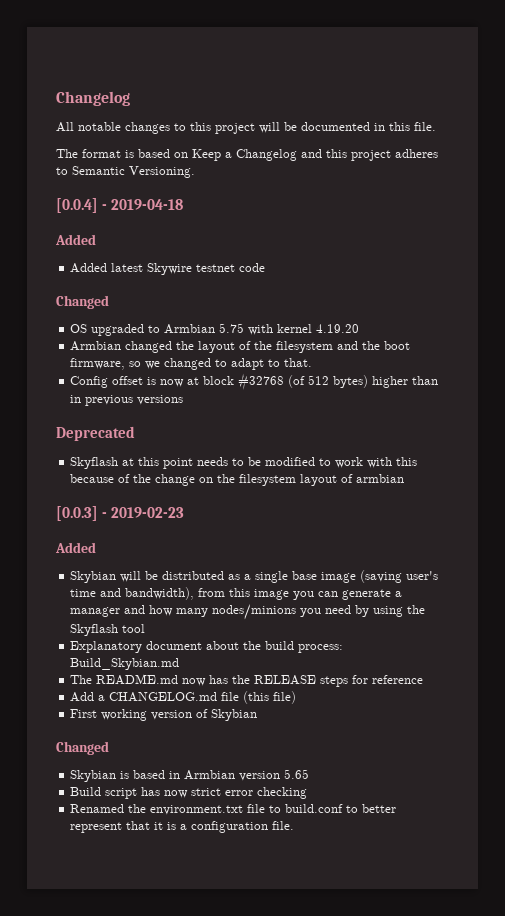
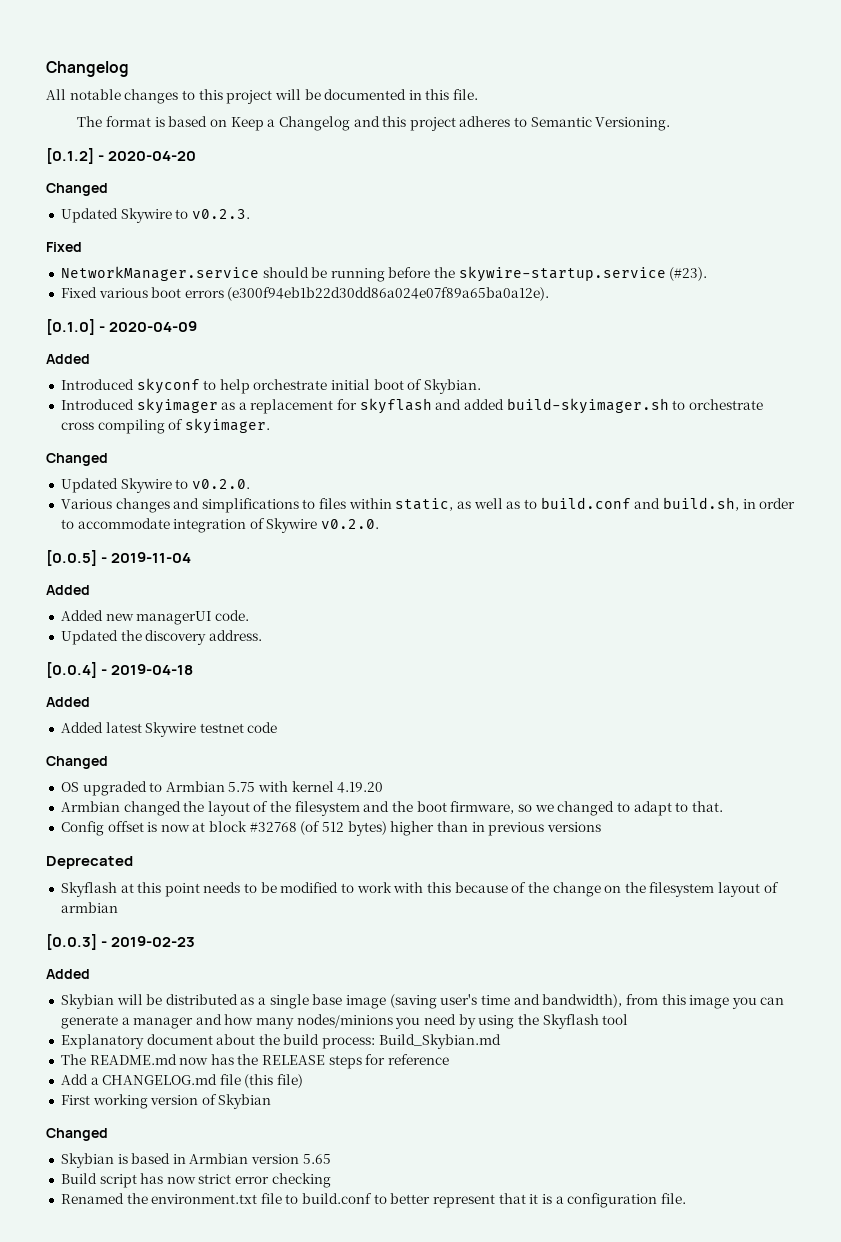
+ [0.1.2] - 2020-04-20
+ Changed
+ Updated Skywire to v0.2.3.
+ Fixed
+ NetworkManager.service should be running before the skywire-startup.service (#23).
+ Fixed various boot errors (e300f94eb1b22d30dd86a024e07f89a65ba0a12e).
+ [0.1.0] - 2020-04-09
+ Added
+ Introduced skyconf to help orchestrate initial boot of Skybian.
+ Introduced skyimager as a replacement for skyflash and added build-skyimager.sh to orchestrate cross compiling of skyimager.
+ Changed
+ Updated Skywire to v0.2.0.
+ Various changes and simplifications to files within static, as well as to build.conf and build.sh, in order to accommodate integration of Skywire v0.2.0.
+ [0.0.5] - 2019-11-04
+ Added
+ Added new managerUI code.
+ Updated the discovery address.

